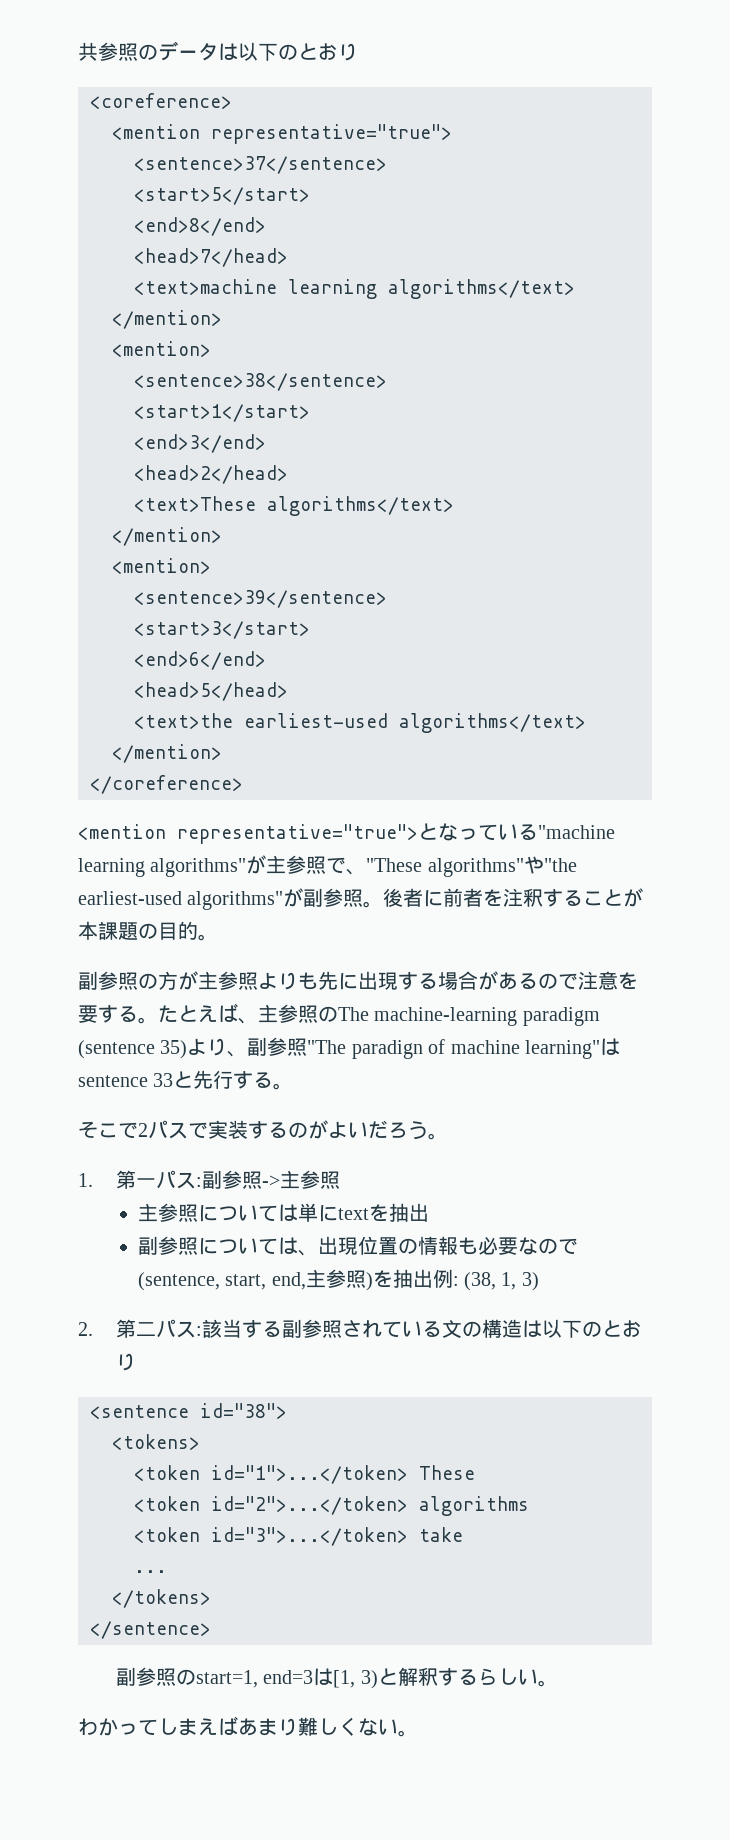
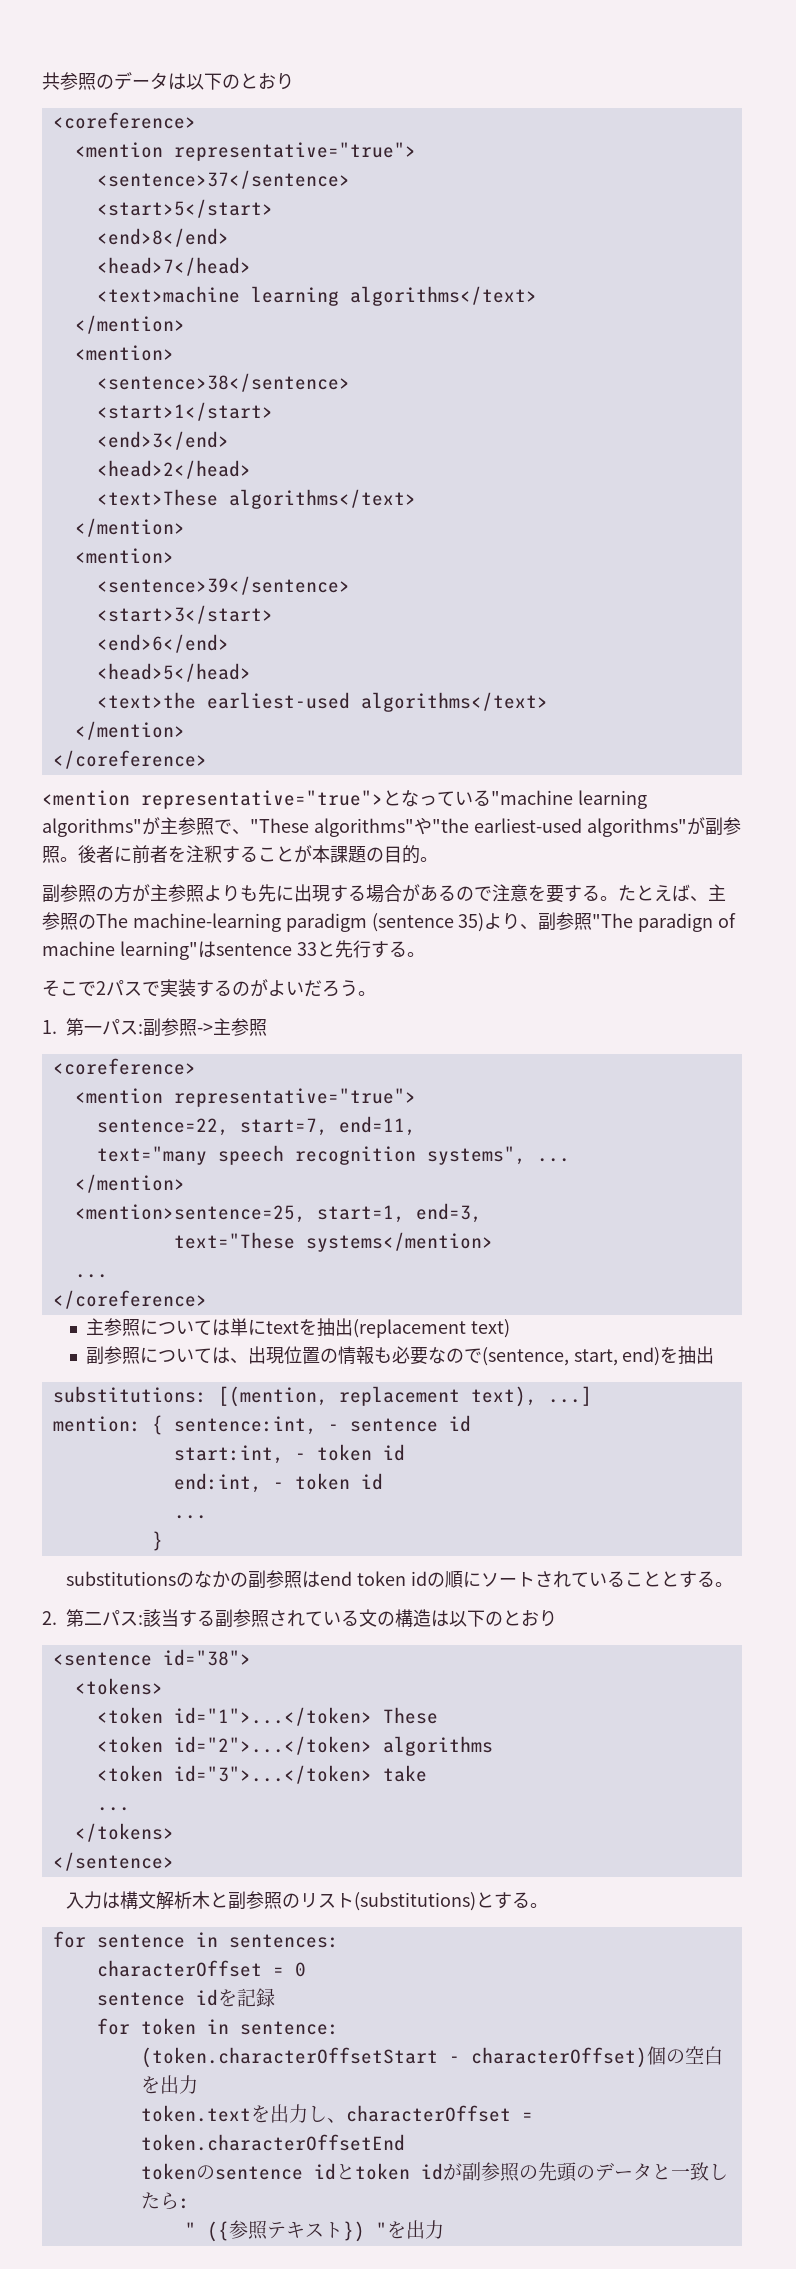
  1.第一パス:副参照->主参照
+ <coreference>
+ <mention representative="true">
+ sentence=22, start=7, end=11,
+ text="many speech recognition systems", ...
+ </mention>
+ <mention>sentence=25, start=1, end=3,
+ text="These systems</mention>
+ ...
+ </coreference>
- 主参照については単にtextを抽出
+ 主参照については単にtextを抽出(replacement text)
- 副参照については、出現位置の情報も必要なので(sentence, start, end,主参照)を抽出例: (38, 1, 3)
+ 副参照については、出現位置の情報も必要なので(sentence, start, end)を抽出
+ substitutions: [(mention, replacement text), ...]
+ mention: { sentence:int, - sentence id
+ start:int, - token id
+ end:int, - token id
+ ...
+ }
+ substitutionsのなかの副参照はend token idの順にソートされていることとする。
- 副参照のstart=1, end=3は[1, 3)と解釈するらしい。
- わかってしまえばあまり難しくない。
+ 入力は構文解析木と副参照のリスト(substitutions)とする。
+ for sentence in sentences:
+ characterOffset = 0
+ sentence idを記録
+ for token in sentence:
+ (token.characterOffsetStart - characterOffset)個の空白を出力
+ token.textを出力し、characterOffset = token.characterOffsetEnd
+ tokenのsentence idとtoken idが副参照の先頭のデータと一致したら:
+ " ({参照テキスト}) "を出力

